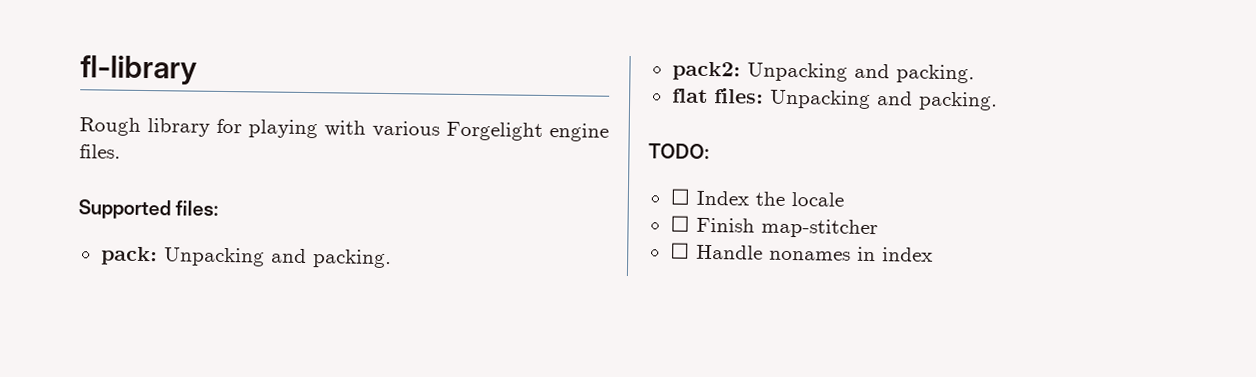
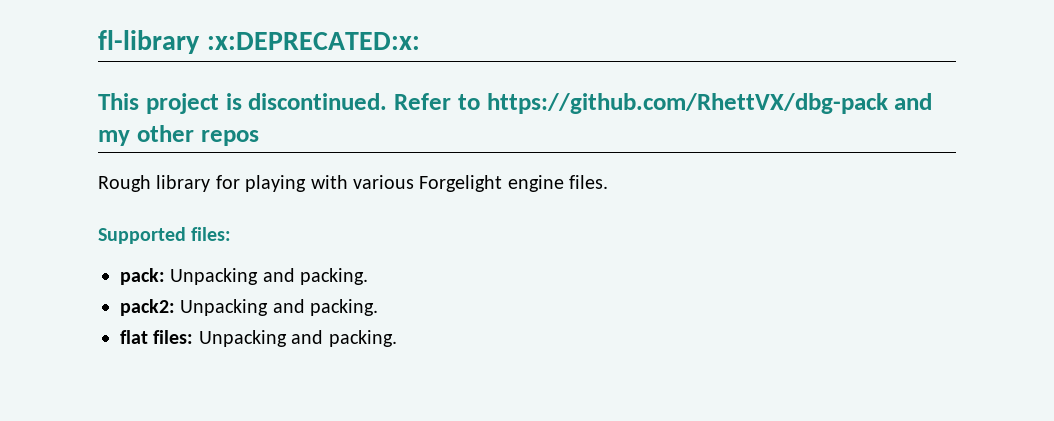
- fl-library
+ fl-library :x:DEPRECATED:x:
+ This project is discontinued. Refer to https://github.com/RhettVX/dbg-pack and my other repos
- TODO:
- ☐ Index the locale
- ☐ Finish map-stitcher
- ☐ Handle nonames in index

